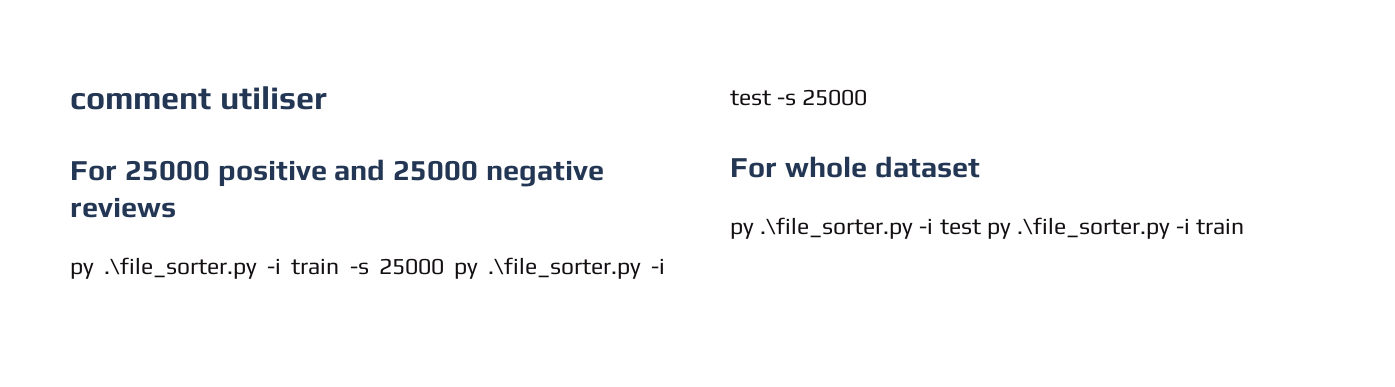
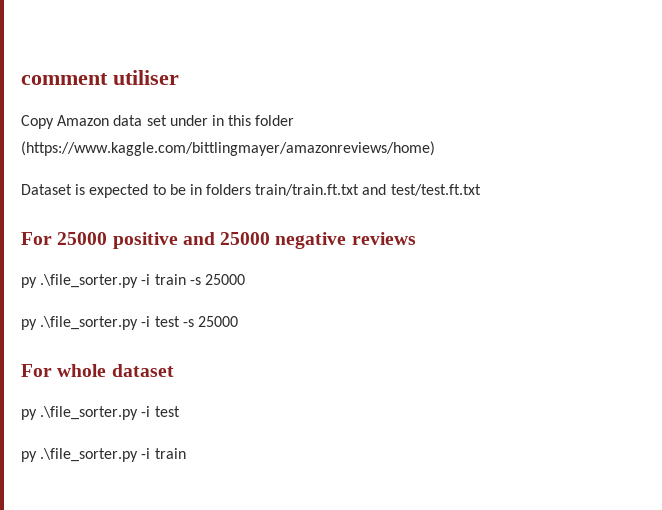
+ Copy Amazon data set under in this folder (https://www.kaggle.com/bittlingmayer/amazonreviews/home)
+ Dataset is expected to be in folders train/train.ft.txt and test/test.ft.txt
- py .\file_sorter.py -i train -s 25000 py .\file_sorter.py -i test -s 25000
+ py .\file_sorter.py -i train -s 25000
+ py .\file_sorter.py -i test -s 25000
  For whole dataset
- py .\file_sorter.py -i test py .\file_sorter.py -i train
+ py .\file_sorter.py -i test
+ py .\file_sorter.py -i train

